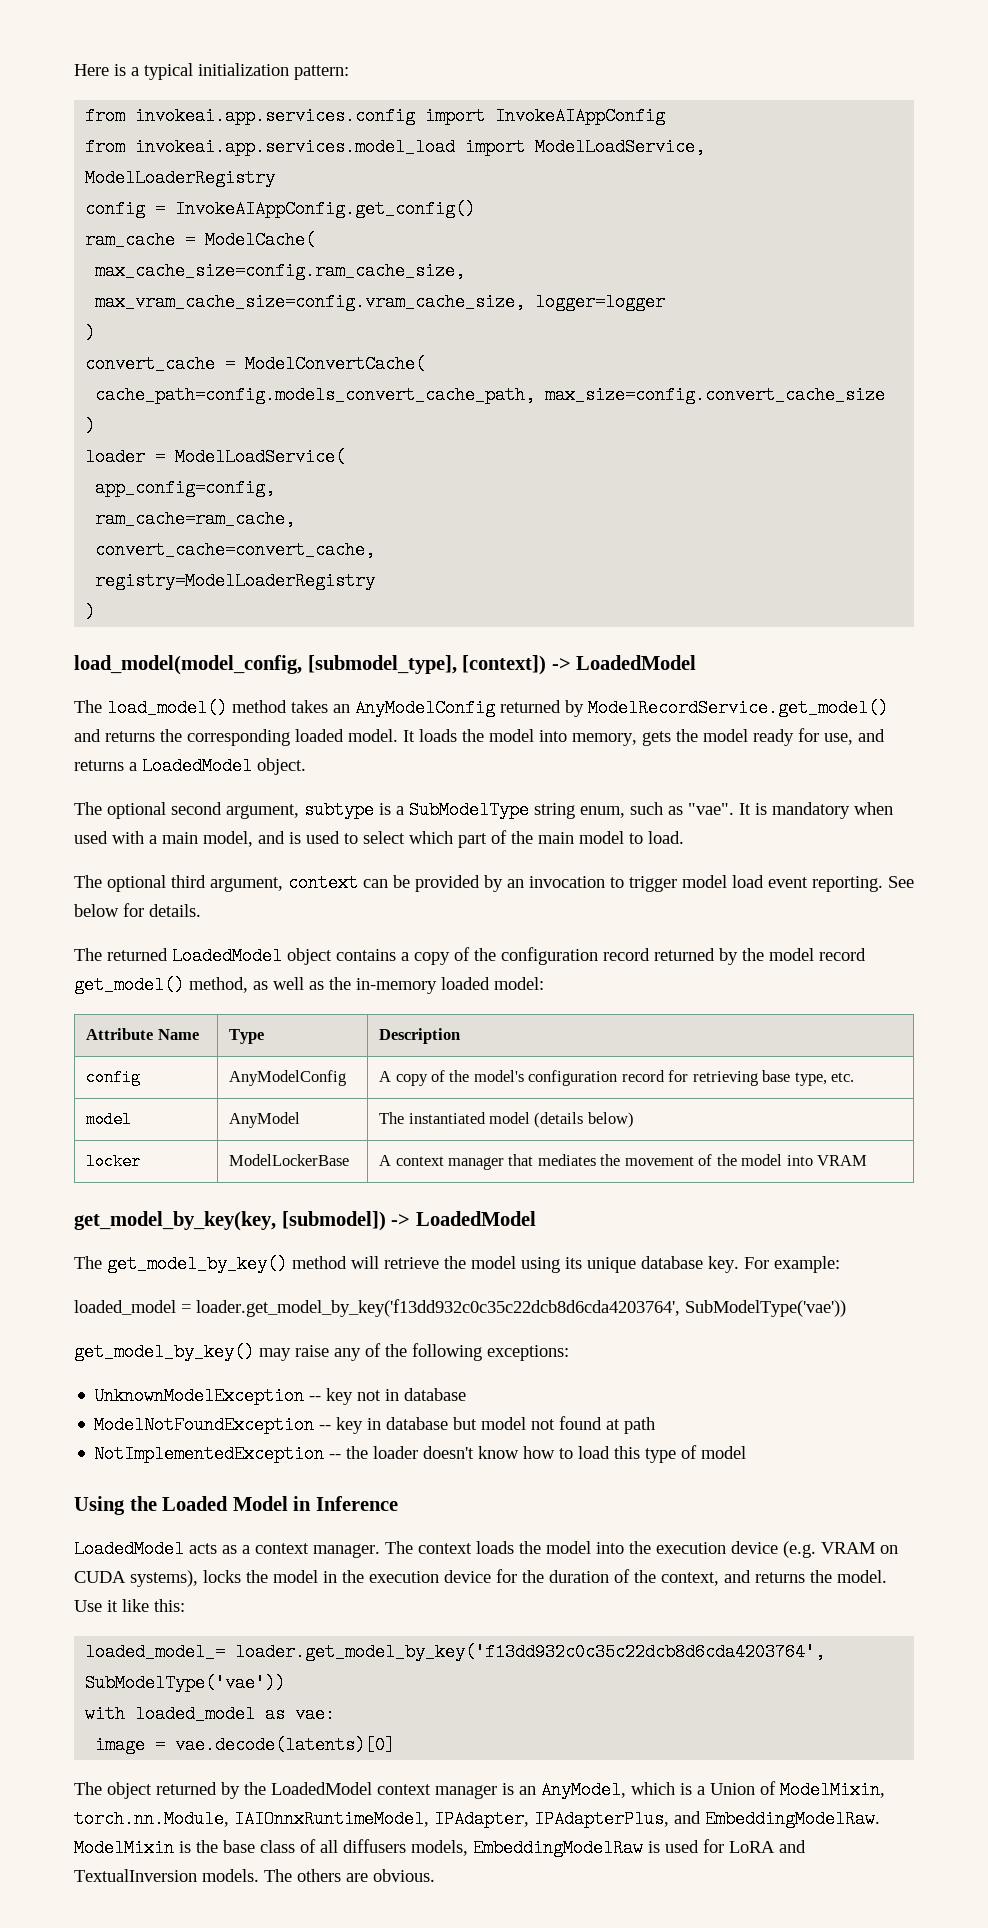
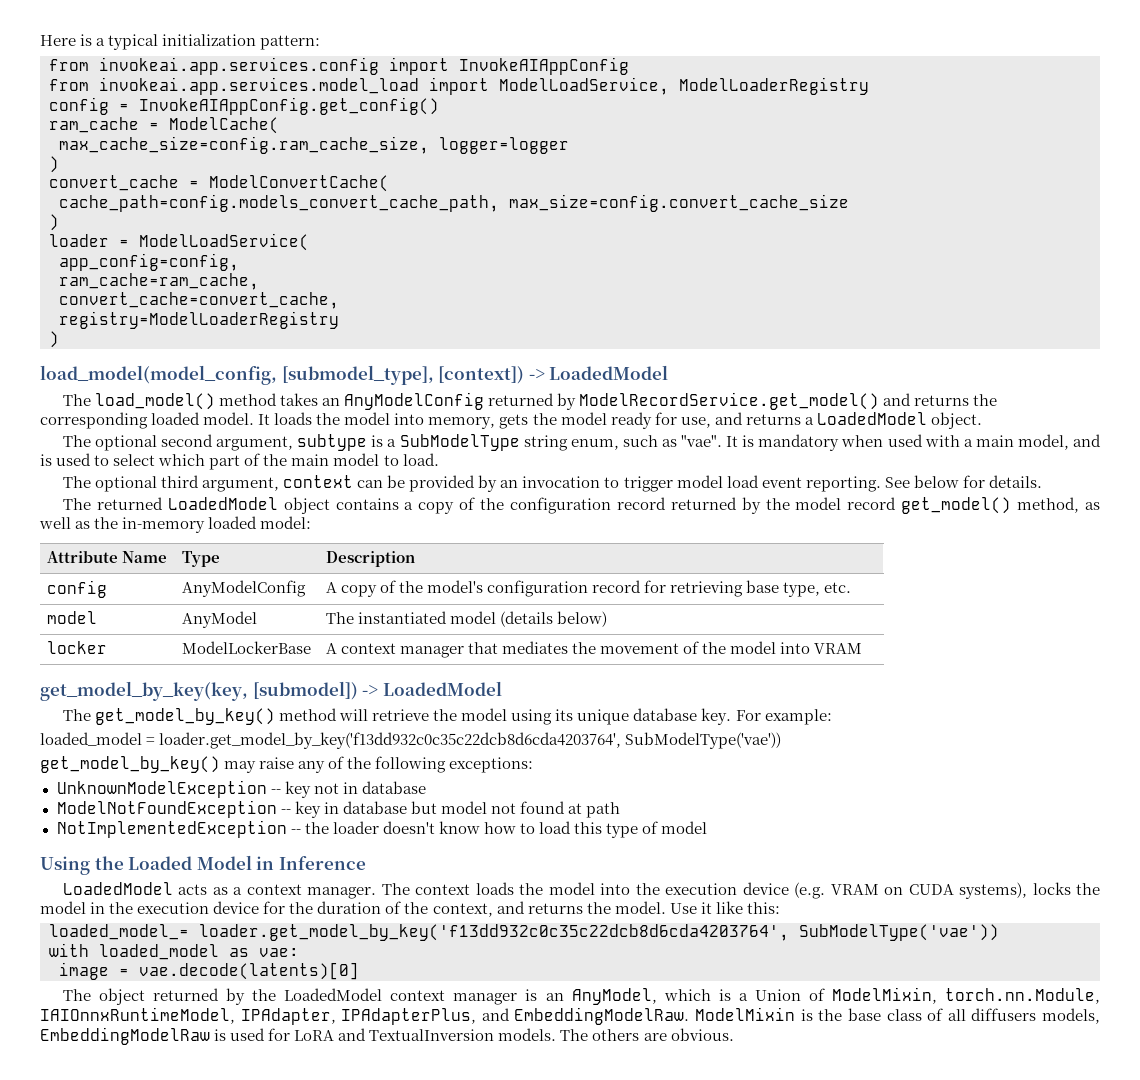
- max_cache_size=config.ram_cache_size, max_vram_cache_size=config.vram_cache_size, logger=logger
+ max_cache_size=config.ram_cache_size, logger=logger

